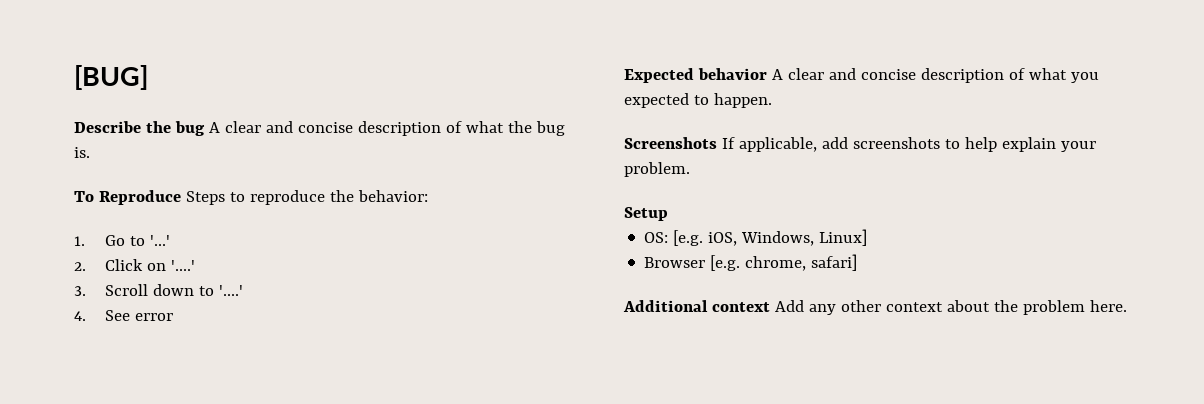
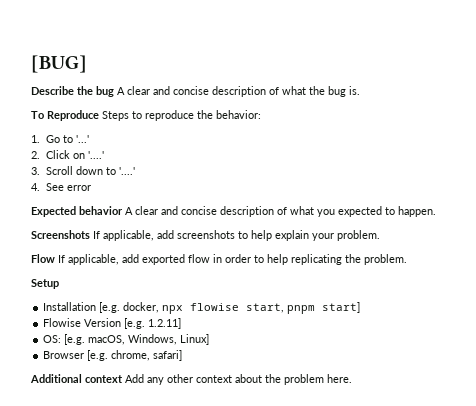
+ Flow If applicable, add exported flow in order to help replicating the problem.
  Setup
+ Installation [e.g. docker, npx flowise start, pnpm start]
+ Flowise Version [e.g. 1.2.11]
- OS: [e.g. iOS, Windows, Linux]
+ OS: [e.g. macOS, Windows, Linux]

